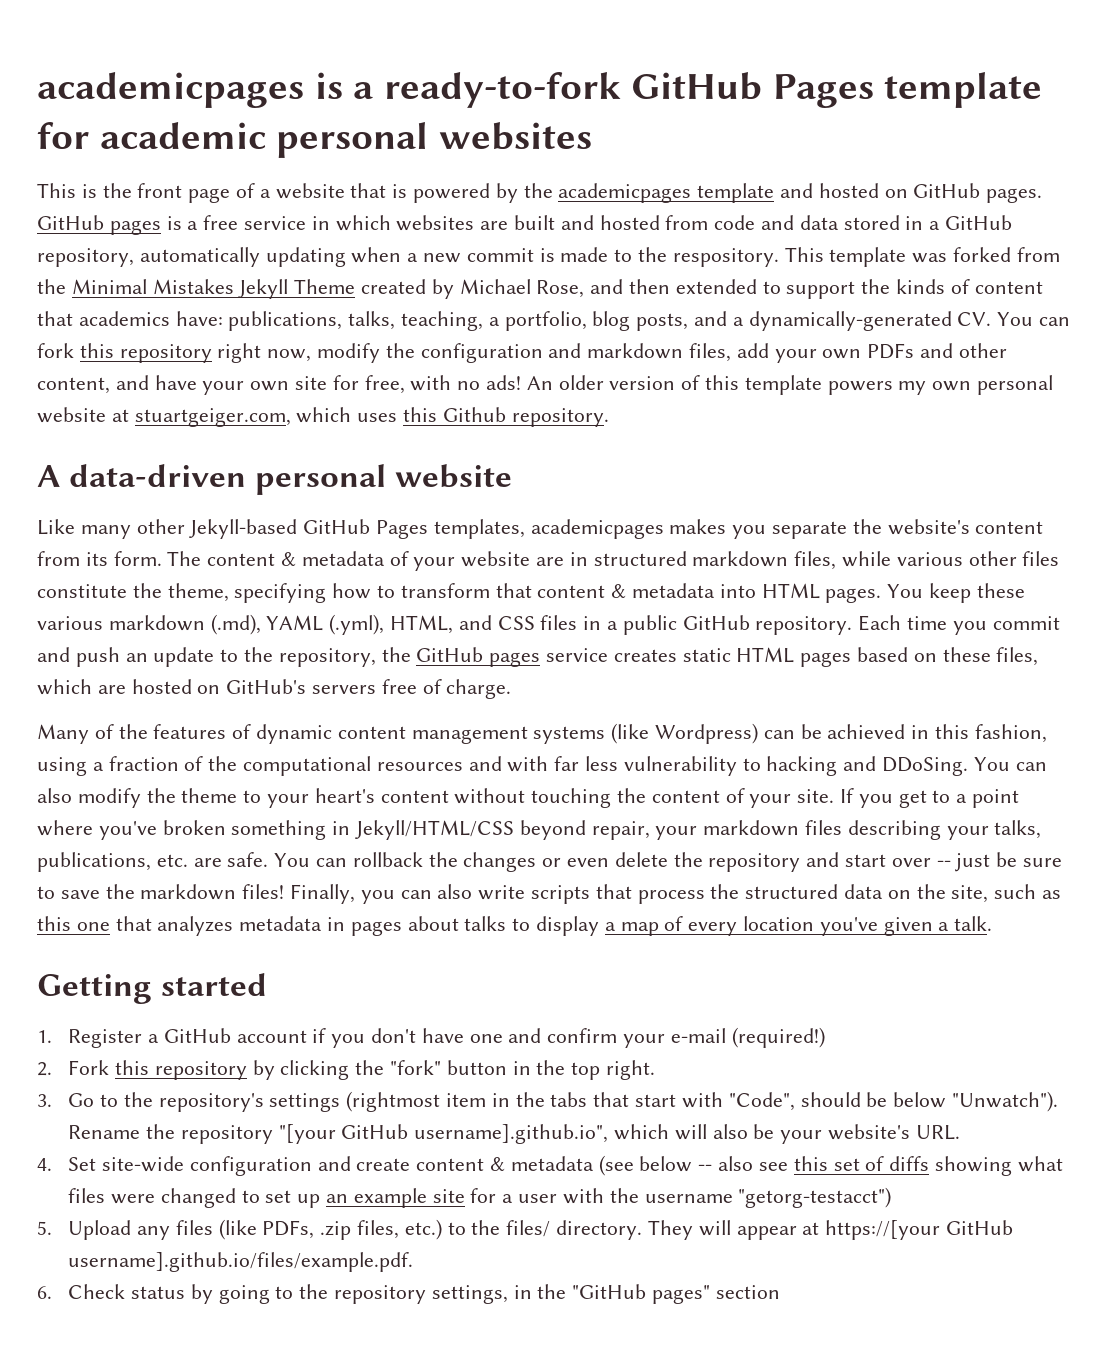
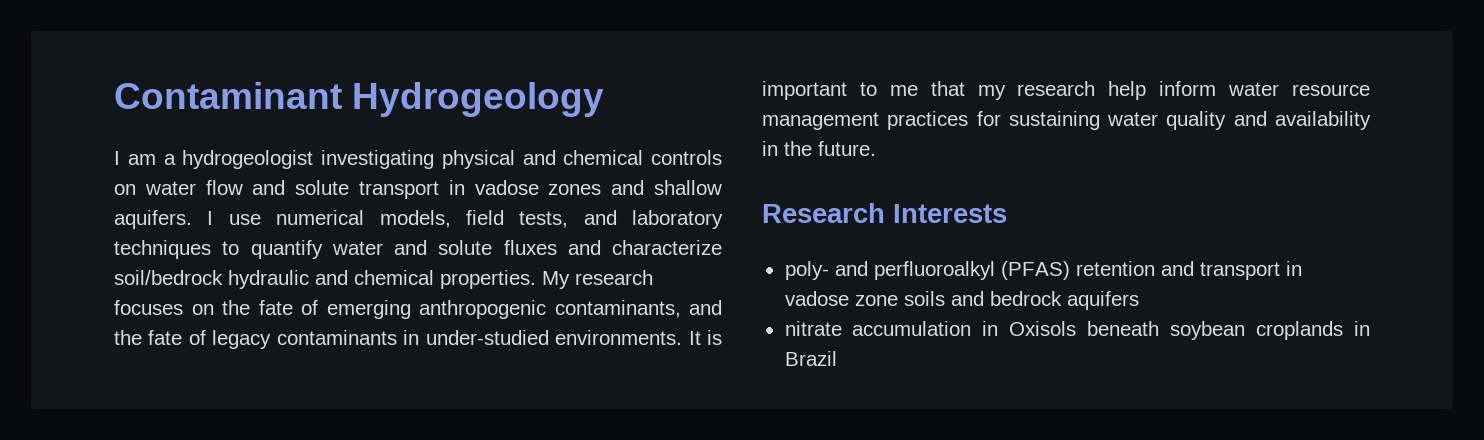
- academicpages is a ready-to-fork GitHub Pages template for academic personal websites
- This is the front page of a website that is powered by the academicpages template and hosted on GitHub pages. GitHub pages is a free service in which websites are built and hosted from code and data stored in a GitHub repository, automatically updating when a new commit is made to the respository. This template was forked from the Minimal Mistakes Jekyll Theme created by Michael Rose, and then extended to support the kinds of content that academics have: publications, talks, teaching, a portfolio, blog posts, and a dynamically-generated CV. You can fork this repository right now, modify the configuration and markdown files, add your own PDFs and other content, and have your own site for free, with no ads! An older version of this template powers my own personal website at stuartgeiger.com, which uses this Github repository.
- A data-driven personal website
- Like many other Jekyll-based GitHub Pages templates, academicpages makes you separate the website's content from its form. The content & metadata of your website are in structured markdown files, while various other files constitute the theme, specifying how to transform that content & metadata into HTML pages. You keep these various markdown (.md), YAML (.yml), HTML, and CSS files in a public GitHub repository. Each time you commit and push an update to the repository, the GitHub pages service creates static HTML pages based on these files, which are hosted on GitHub's servers free of charge.
- Many of the features of dynamic content management systems (like Wordpress) can be achieved in this fashion, using a fraction of the computational resources and with far less vulnerability to hacking and DDoSing. You can also modify the theme to your heart's content without touching the content of your site. If you get to a point where you've broken something in Jekyll/HTML/CSS beyond repair, your markdown files describing your talks, publications, etc. are safe. You can rollback the changes or even delete the repository and start over -- just be sure to save the markdown files! Finally, you can also write scripts that process the structured data on the site, such as this one that analyzes metadata in pages about talks to display a map of every location you've given a talk.
- Getting started
- 1. Register a GitHub account if you don't have one and confirm your e-mail (required!)
- 2. Fork this repository by clicking the "fork" button in the top right.
- 3. Go to the repository's settings (rightmost item in the tabs that start with "Code", should be below "Unwatch"). Rename the repository "[your GitHub username].github.io", which will also be your website's URL.
- 4. Set site-wide configuration and create content & metadata (see below -- also see this set of diffs showing what files were changed to set up an example site for a user with the username "getorg-testacct")
- 5. Upload any files (like PDFs, .zip files, etc.) to the files/ directory. They will appear at https://[your GitHub username].github.io/files/example.pdf.
- 6. Check status by going to the repository settings, in the "GitHub pages" section
+ Contaminant Hydrogeology
+ I am a hydrogeologist investigating physical and chemical controls on water flow and solute transport in vadose zones and shallow aquifers. I use numerical models, field tests, and laboratory techniques to quantify water and solute fluxes and characterize soil/bedrock hydraulic and chemical properties. My research focuses on the fate of emerging anthropogenic contaminants, and the fate of legacy contaminants in under-studied environments. It is important to me that my research help inform water resource management practices for sustaining water quality and availability in the future.
+ Research Interests
+ poly- and perfluoroalkyl (PFAS) retention and transport in vadose zone soils and bedrock aquifers
+ nitrate accumulation in Oxisols beneath soybean croplands in Brazil

